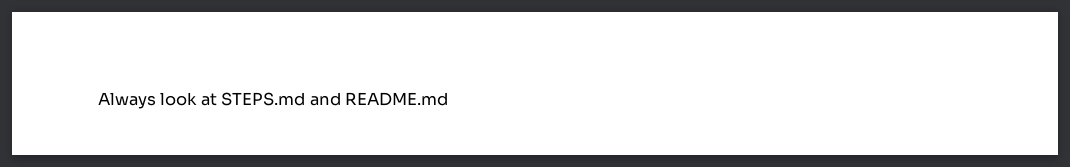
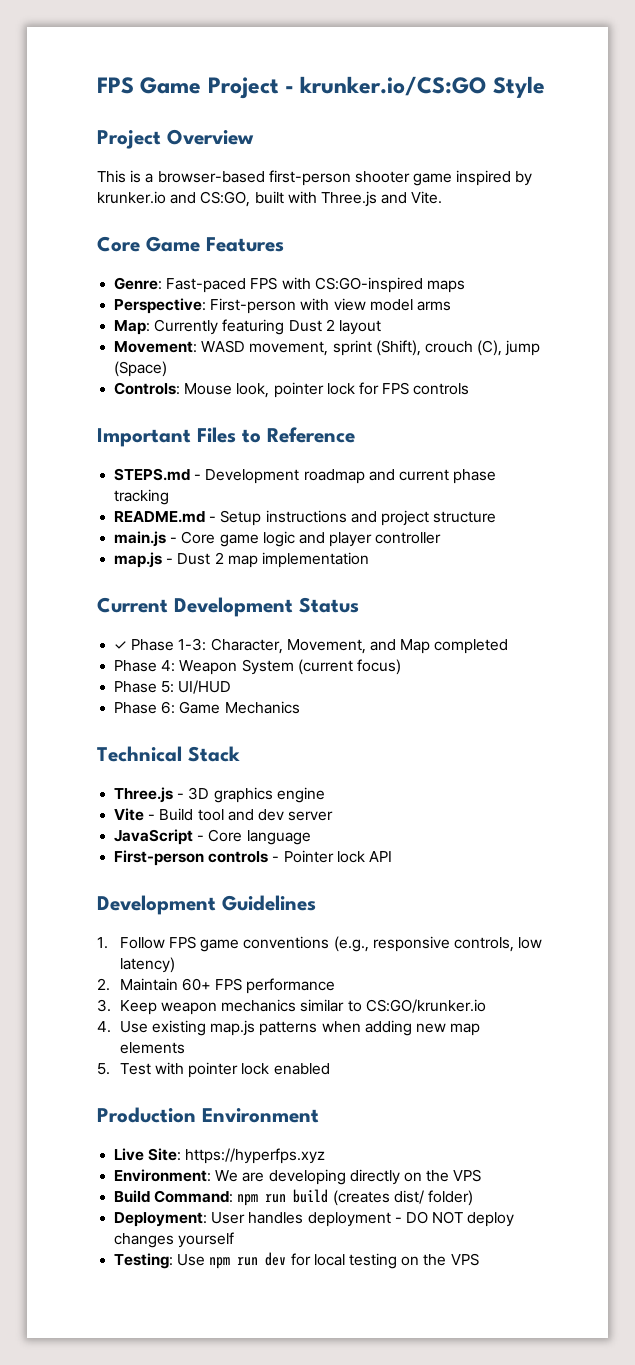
- Always look at STEPS.md and README.md
+ FPS Game Project - krunker.io/CS:GO Style
+ Project Overview
+ This is a browser-based first-person shooter game inspired by krunker.io and CS:GO, built with Three.js and Vite.
+ Core Game Features
+ Genre: Fast-paced FPS with CS:GO-inspired maps
+ Perspective: First-person with view model arms
+ Map: Currently featuring Dust 2 layout
+ Movement: WASD movement, sprint (Shift), crouch (C), jump (Space)
+ Controls: Mouse look, pointer lock for FPS controls
+ Important Files to Reference
+ STEPS.md - Development roadmap and current phase tracking
+ README.md - Setup instructions and project structure
+ main.js - Core game logic and player controller
+ map.js - Dust 2 map implementation
+ Current Development Status
+ ✓ Phase 1-3: Character, Movement, and Map completed
+ Phase 4: Weapon System (current focus)
+ Phase 5: UI/HUD
+ Phase 6: Game Mechanics
+ Technical Stack
+ Three.js - 3D graphics engine
+ Vite - Build tool and dev server
+ JavaScript - Core language
+ First-person controls - Pointer lock API
+ Development Guidelines
+ 1. Follow FPS game conventions (e.g., responsive controls, low latency)
+ 2. Maintain 60+ FPS performance
+ 3. Keep weapon mechanics similar to CS:GO/krunker.io
+ 4. Use existing map.js patterns when adding new map elements
+ 5. Test with pointer lock enabled
+ Production Environment
+ Live Site: https://hyperfps.xyz
+ Environment: We are developing directly on the VPS
+ Build Command: npm run build (creates dist/ folder)
+ Deployment: User handles deployment - DO NOT deploy changes yourself
+ Testing: Use npm run dev for local testing on the VPS

